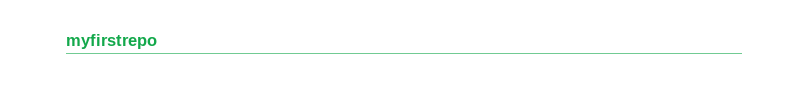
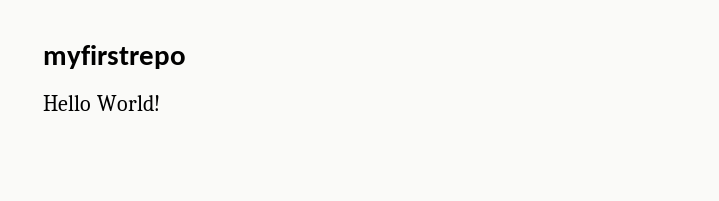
+ Hello World!

